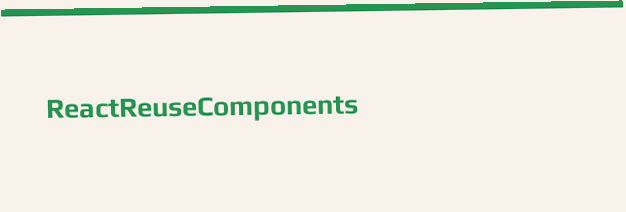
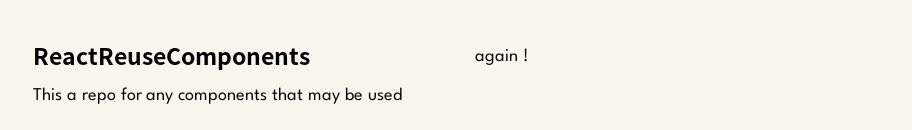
+ This a repo for any components that may be used again !

